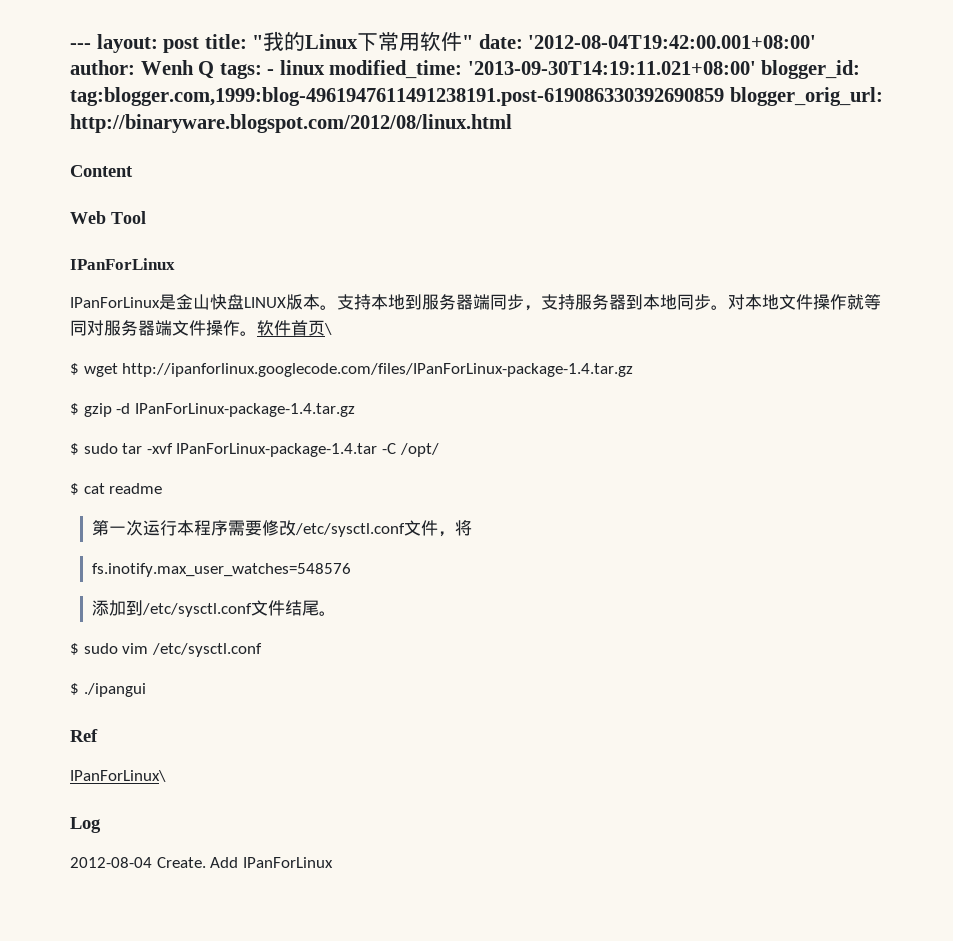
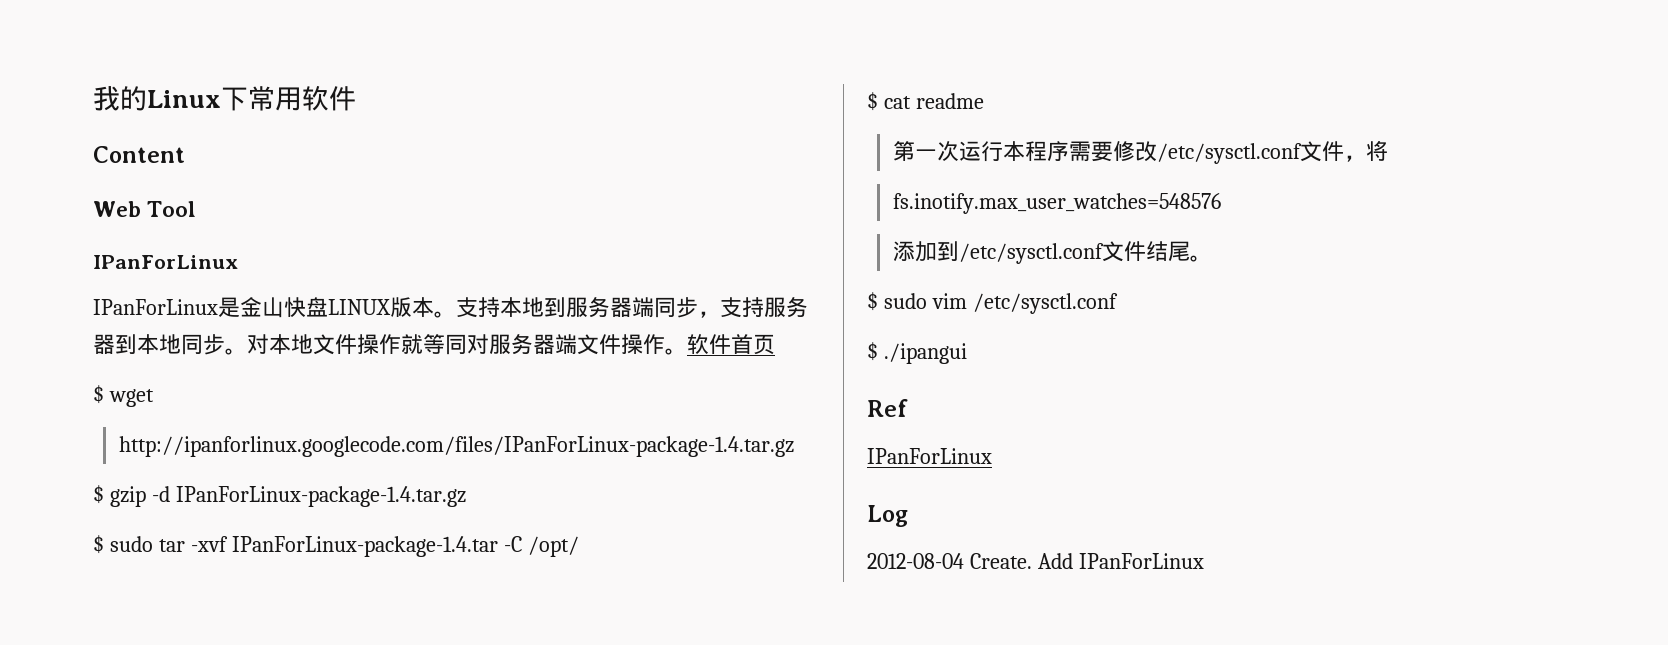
- --- layout: post title: "我的Linux下常用软件" date: '2012-08-04T19:42:00.001+08:00' author: Wenh Q tags: - linux modified_time: '2013-09-30T14:19:11.021+08:00' blogger_id: tag:blogger.com,1999:blog-4961947611491238191.post-619086330392690859 blogger_orig_url: http://binaryware.blogspot.com/2012/08/linux.html
+ 我的Linux下常用软件
- 软件首页\
+ 软件首页
- $ wget http://ipanforlinux.googlecode.com/files/IPanForLinux-package-1.4.tar.gz
+ $ wget
+ http://ipanforlinux.googlecode.com/files/IPanForLinux-package-1.4.tar.gz
  Ref
- IPanForLinux\
+ IPanForLinux

